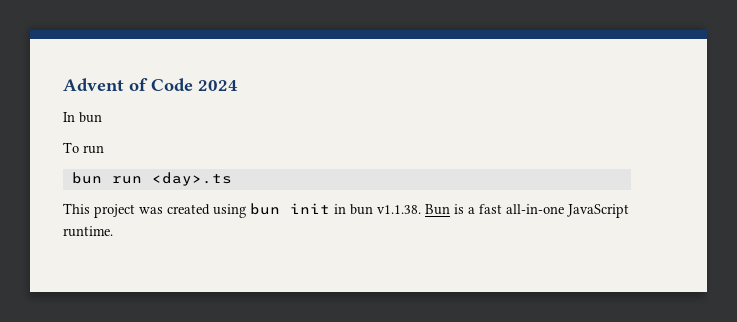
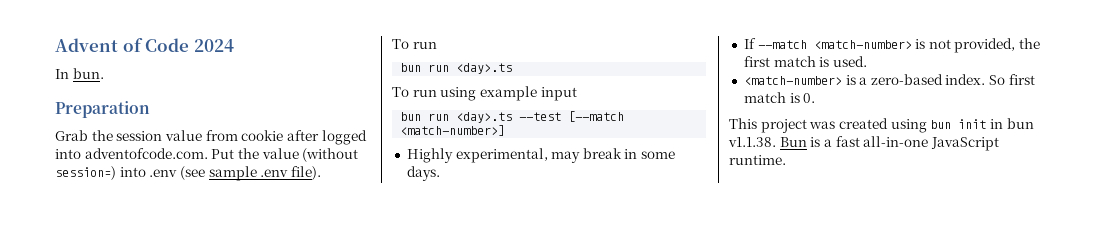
- In bun
+ In bun.
+ Preparation
+ Grab the session value from cookie after logged into adventofcode.com. Put the value (without session=) into .env (see sample .env file).
+ To run using example input
+ bun run <day>.ts --test [--match <match-number>]
+ Highly experimental, may break in some days.
+ If --match <match-number> is not provided, the first match is used.
+ <match-number> is a zero-based index. So first match is 0.

